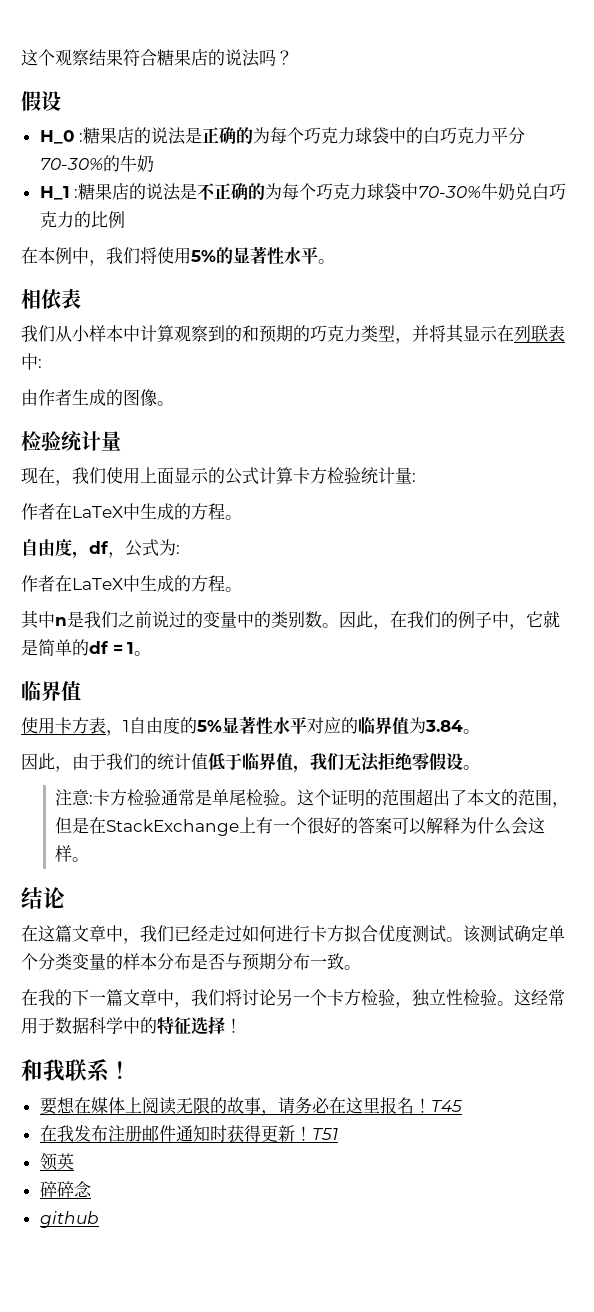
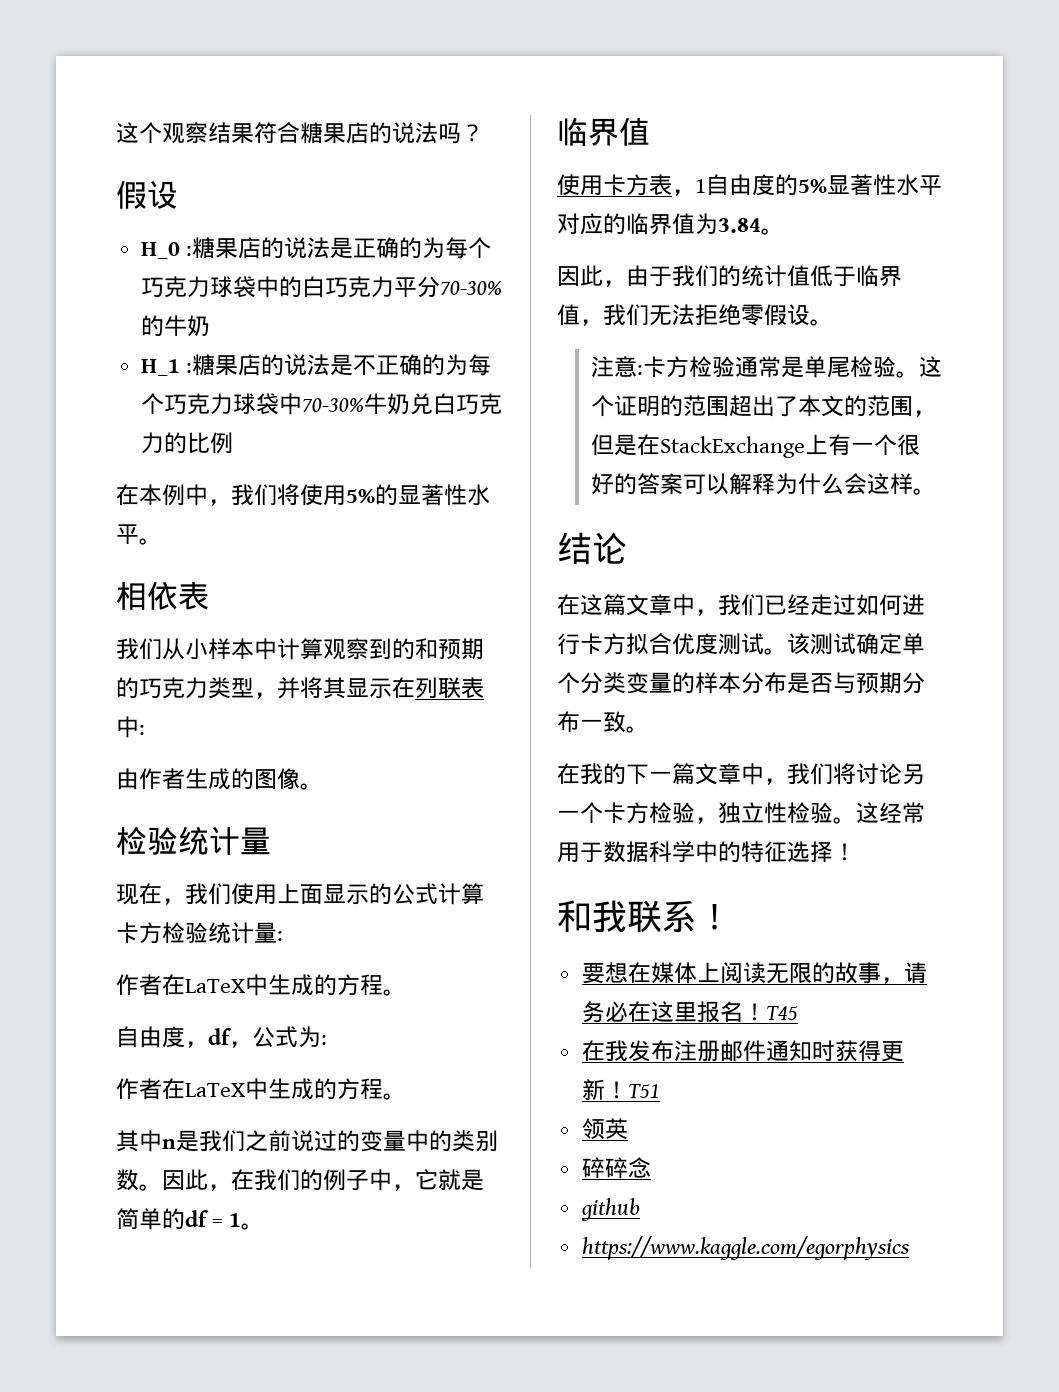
+ https://www.kaggle.com/egorphysics

